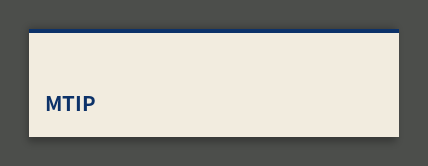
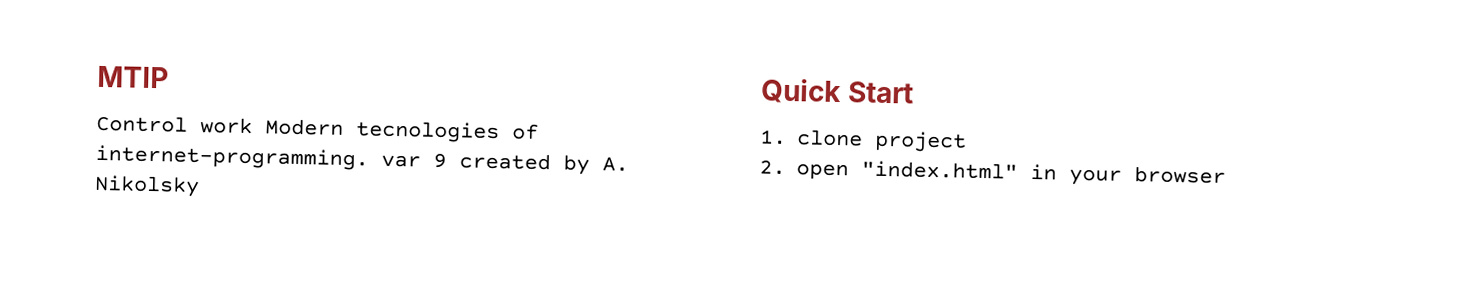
+ Control work Modern tecnologies of internet-programming. var 9 created by A. Nikolsky
+ Quick Start
+ 1. clone project
+ 2. open "index.html" in your browser

